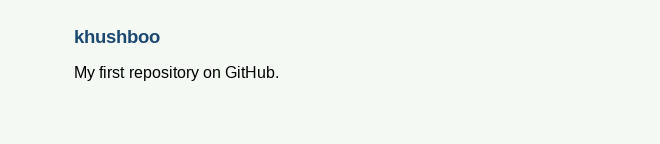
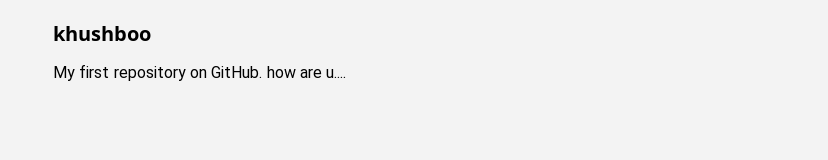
- My first repository on GitHub.
+ My first repository on GitHub. how are u....

